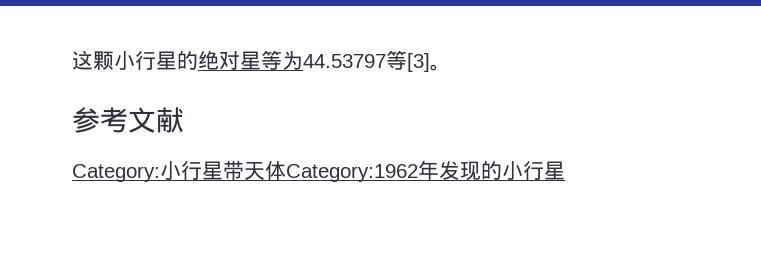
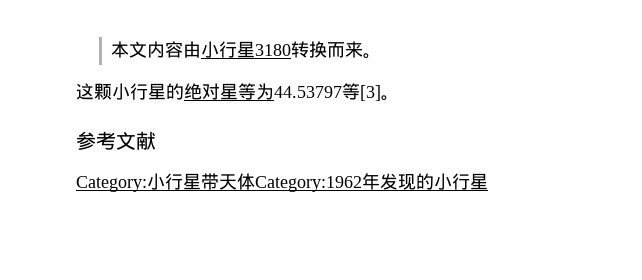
+ 本文内容由小行星3180转换而来。

